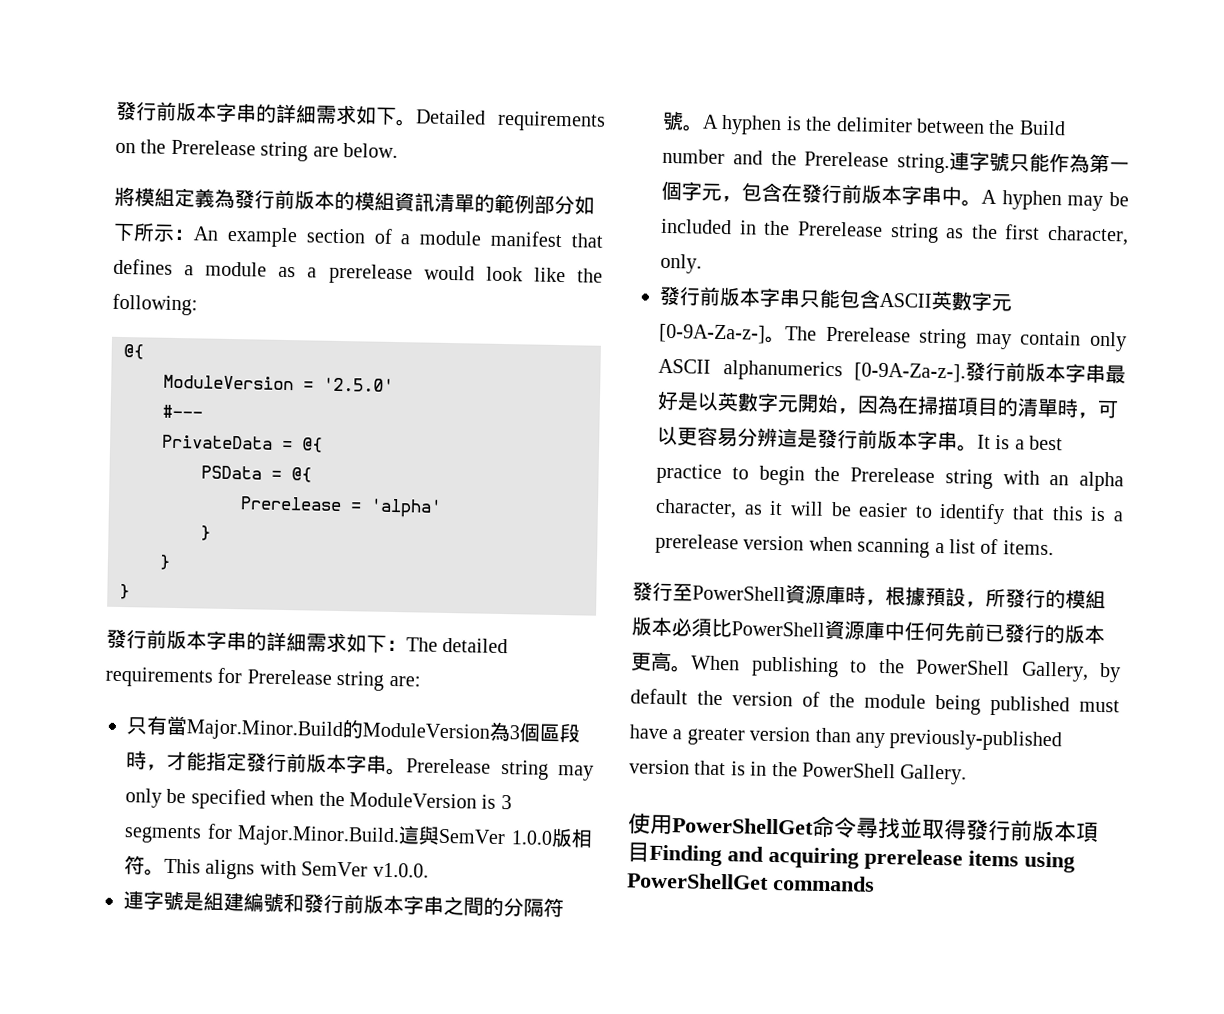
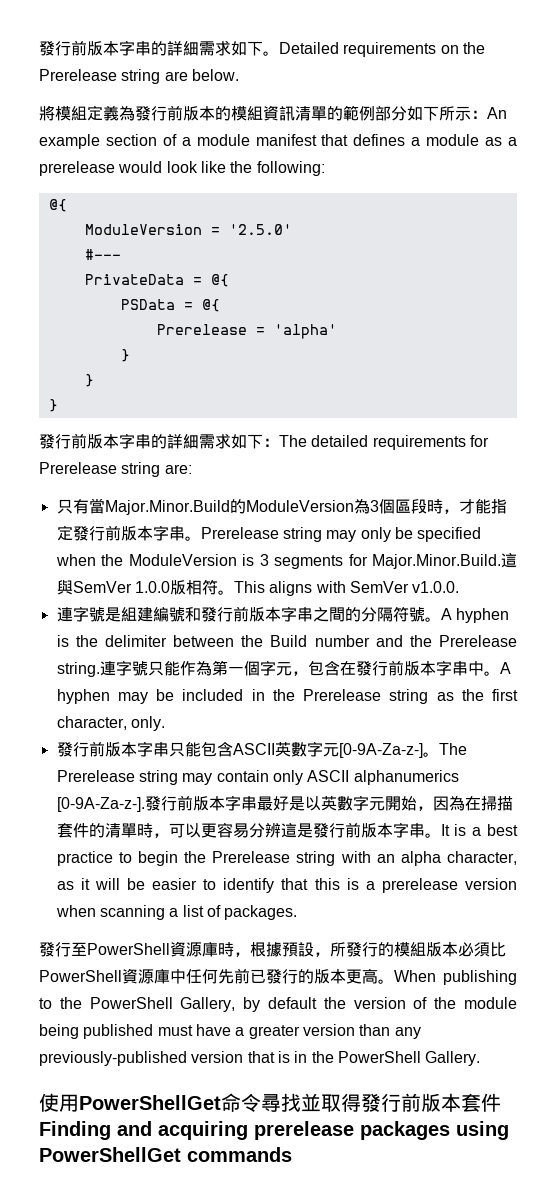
- 發行前版本字串最好是以英數字元開始，因為在掃描項目的清單時，可以更容易分辨這是發行前版本字串。
+ 發行前版本字串最好是以英數字元開始，因為在掃描套件的清單時，可以更容易分辨這是發行前版本字串。
- It is a best practice to begin the Prerelease string with an alpha character, as it will be easier to identify that this is a prerelease version when scanning a list of items.
+ It is a best practice to begin the Prerelease string with an alpha character, as it will be easier to identify that this is a prerelease version when scanning a list of packages.
- 使用PowerShellGet命令尋找並取得發行前版本項目Finding and acquiring prerelease items using PowerShellGet commands
+ 使用PowerShellGet命令尋找並取得發行前版本套件Finding and acquiring prerelease packages using PowerShellGet commands

